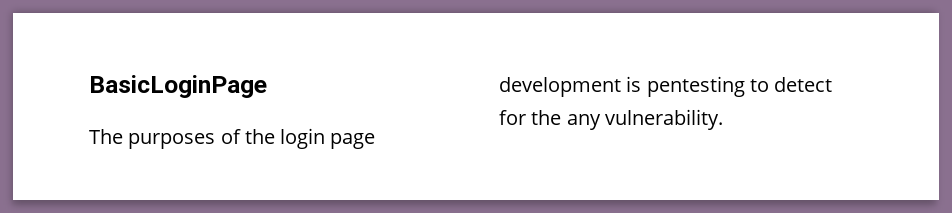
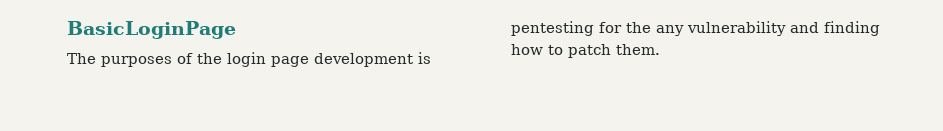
- The purposes of the login page development is pentesting to detect for the any vulnerability.
+ The purposes of the login page development is pentesting for the any vulnerability and finding how to patch them.

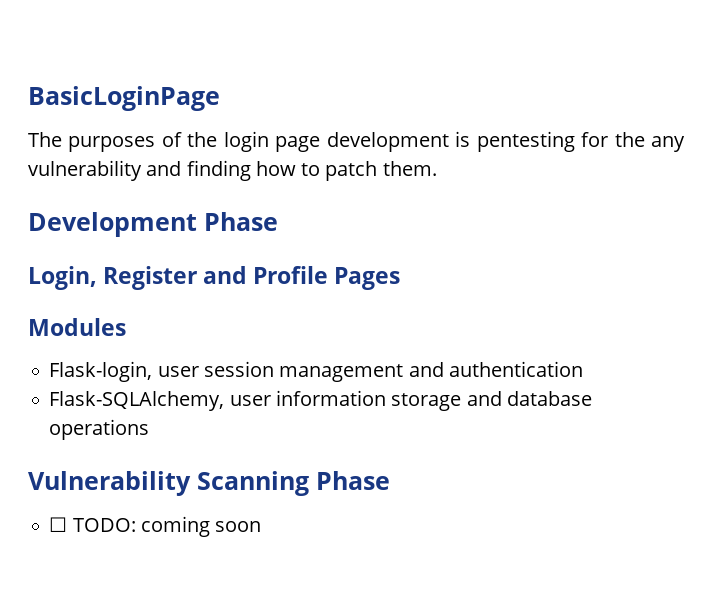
+ Development Phase
+ Login, Register and Profile Pages
+ Modules
+ Flask-login, user session management and authentication
+ Flask-SQLAlchemy, user information storage and database operations
+ Vulnerability Scanning Phase
+ ☐ TODO: coming soon

